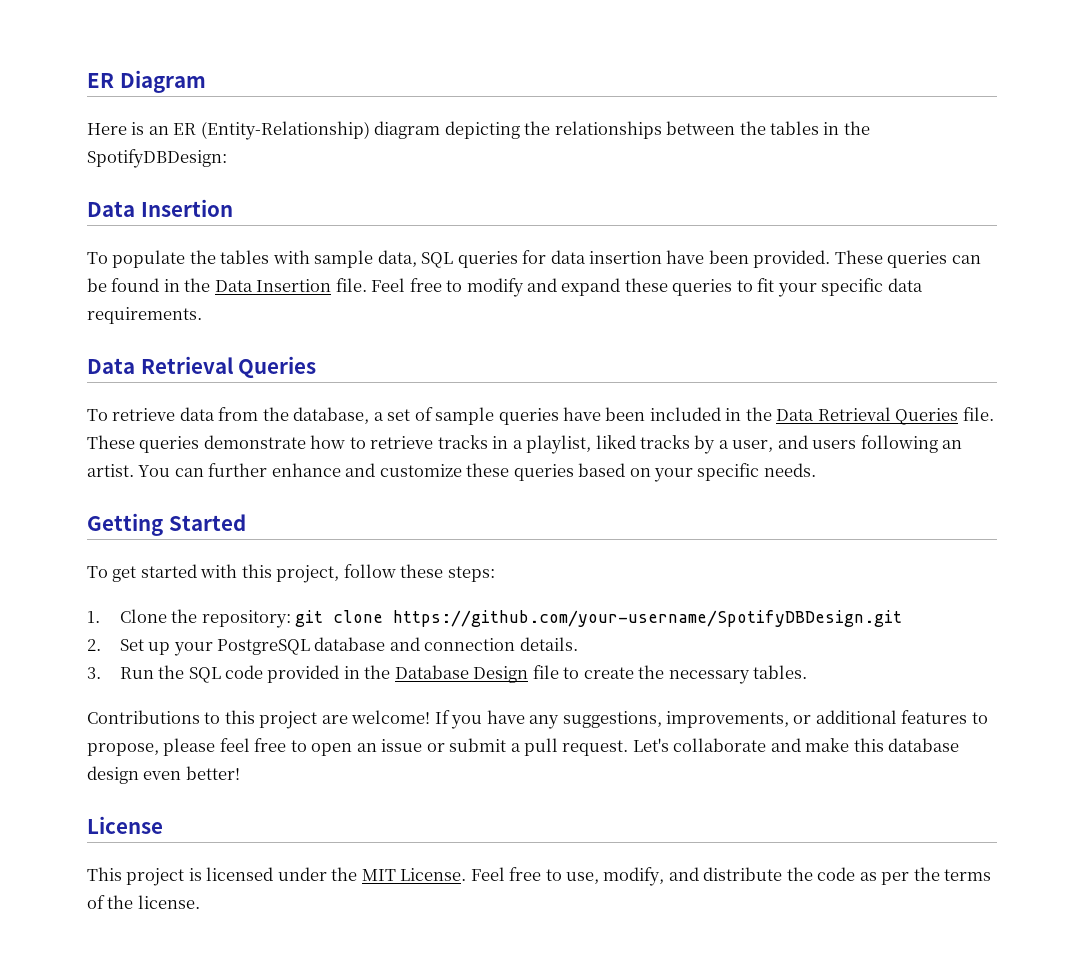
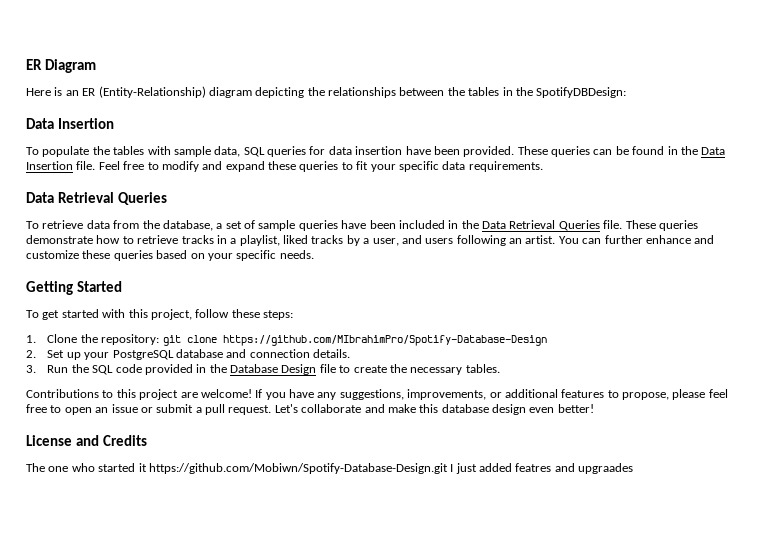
- 1. Clone the repository: git clone https://github.com/your-username/SpotifyDBDesign.git
+ 1. Clone the repository: git clone https://github.com/MIbrahimPro/Spotify-Database-Design
- License
- This project is licensed under the MIT License. Feel free to use, modify, and distribute the code as per the terms of the license.
+ License and Credits
+ The one who started it https://github.com/Mobiwn/Spotify-Database-Design.git I just added featres and upgraades

